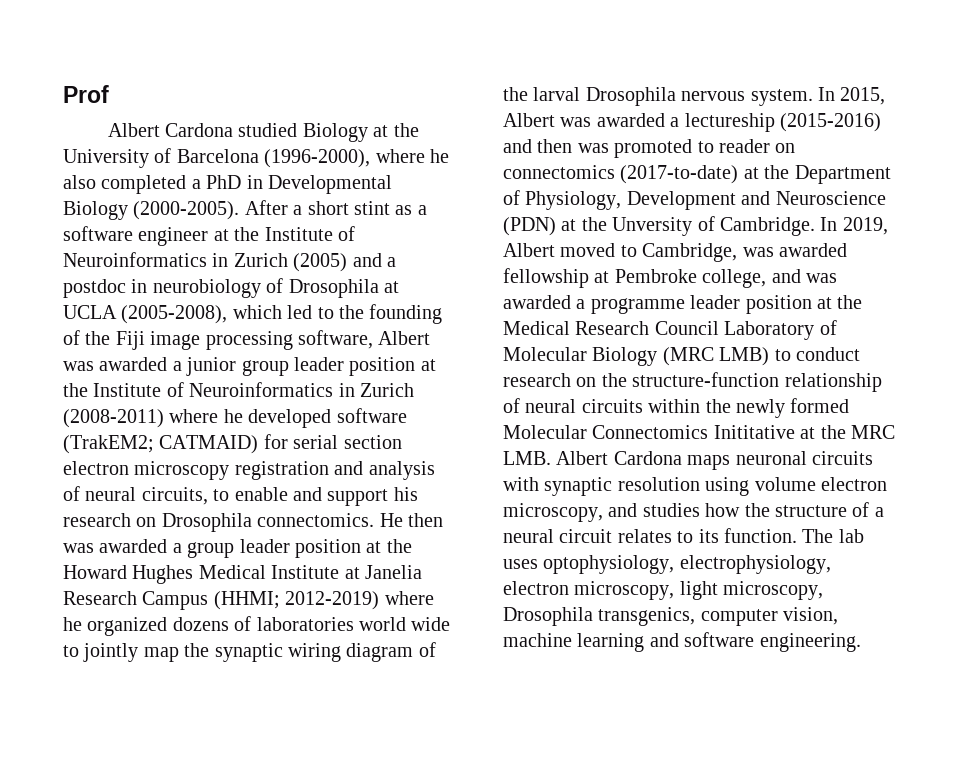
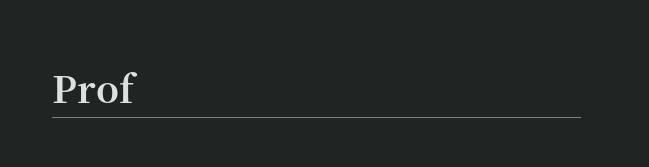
- Albert Cardona studied Biology at the University of Barcelona (1996-2000), where he also completed a PhD in Developmental Biology (2000-2005). After a short stint as a software engineer at the Institute of Neuroinformatics in Zurich (2005) and a postdoc in neurobiology of Drosophila at UCLA (2005-2008), which led to the founding of the Fiji image processing software, Albert was awarded a junior group leader position at the Institute of Neuroinformatics in Zurich (2008-2011) where he developed software (TrakEM2; CATMAID) for serial section electron microscopy registration and analysis of neural circuits, to enable and support his research on Drosophila connectomics. He then was awarded a group leader position at the Howard Hughes Medical Institute at Janelia Research Campus (HHMI; 2012-2019) where he organized dozens of laboratories world wide to jointly map the synaptic wiring diagram of the larval Drosophila nervous system. In 2015, Albert was awarded a lectureship (2015-2016) and then was promoted to reader on connectomics (2017-to-date) at the Department of Physiology, Development and Neuroscience (PDN) at the Unversity of Cambridge. In 2019, Albert moved to Cambridge, was awarded fellowship at Pembroke college, and was awarded a programme leader position at the Medical Research Council Laboratory of Molecular Biology (MRC LMB) to conduct research on the structure-function relationship of neural circuits within the newly formed Molecular Connectomics Inititative at the MRC LMB. Albert Cardona maps neuronal circuits with synaptic resolution using volume electron microscopy, and studies how the structure of a neural circuit relates to its function. The lab uses optophysiology, electrophysiology, electron microscopy, light microscopy, Drosophila transgenics, computer vision, machine learning and software engineering.

